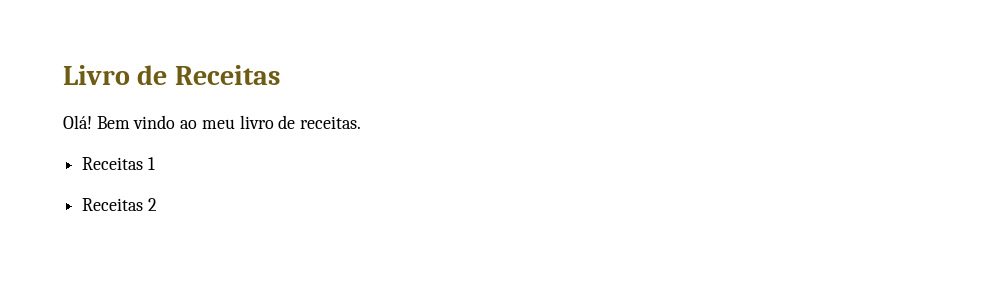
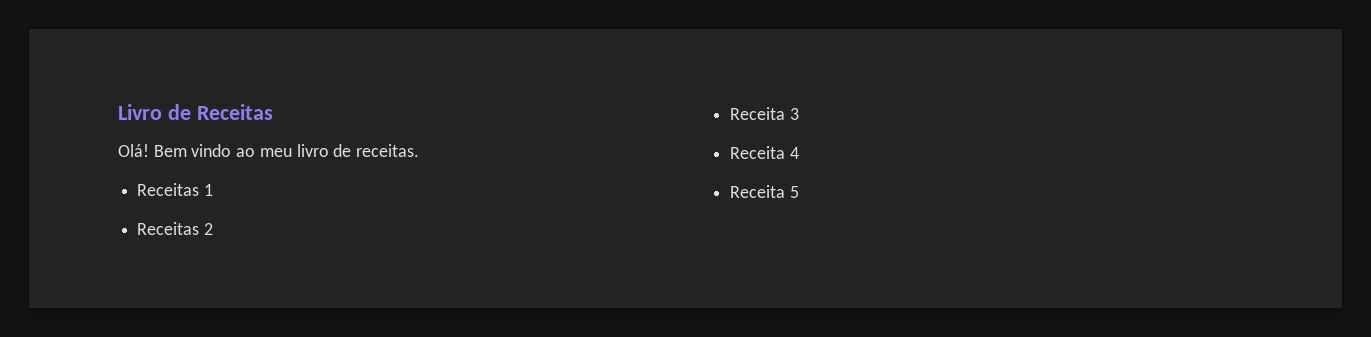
+ Receita 3
+ Receita 4
+ Receita 5

